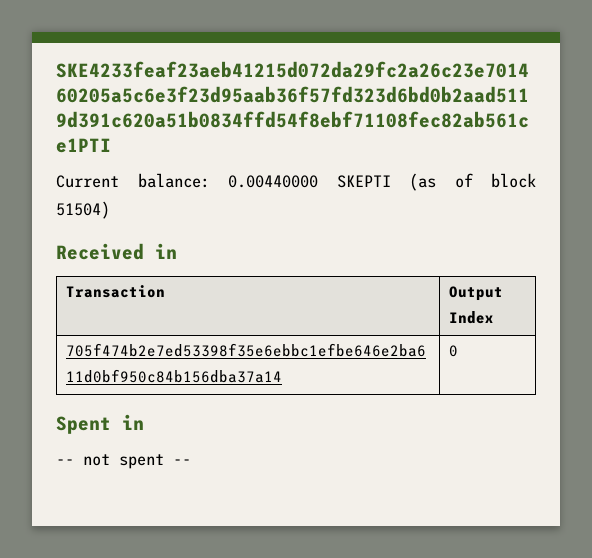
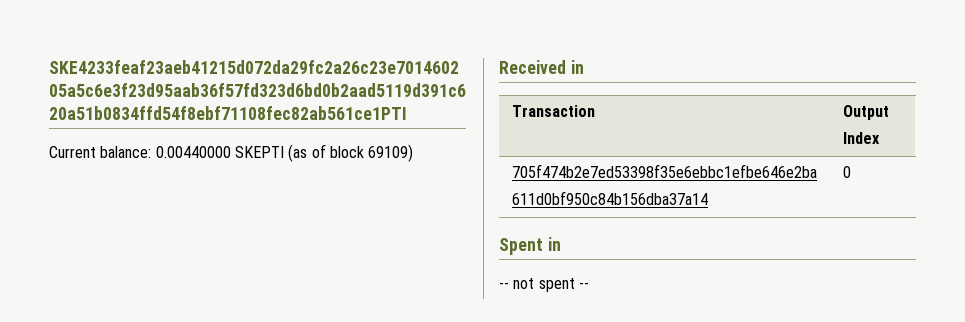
- Current balance: 0.00440000 SKEPTI (as of block 51504)
+ Current balance: 0.00440000 SKEPTI (as of block 69109)

